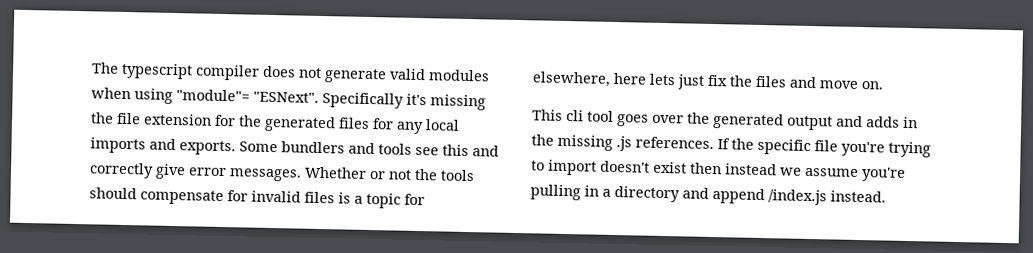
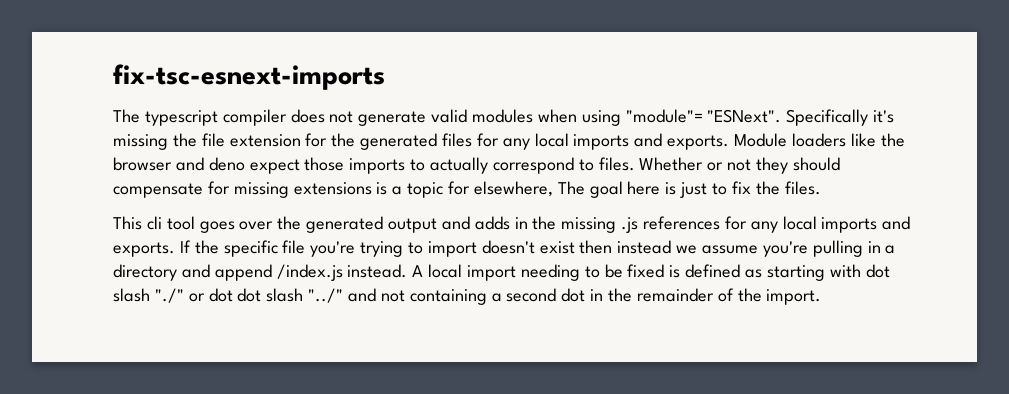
+ fix-tsc-esnext-imports
- Some bundlers and tools see this and correctly give error messages.
+ Module loaders like the browser and deno expect those imports to actually correspond to files.
- Whether or not the tools should compensate for invalid files is a topic for elsewhere, here lets just fix the files and move on.
+ Whether or not they should compensate for missing extensions is a topic for elsewhere, The goal here is just to fix the files.
- This cli tool goes over the generated output and adds in the missing .js references.
+ This cli tool goes over the generated output and adds in the missing .js references for any local imports and exports.
+ A local import needing to be fixed is defined as starting with dot slash "./" or dot dot slash "../" and not containing a second dot in the remainder of the import.

